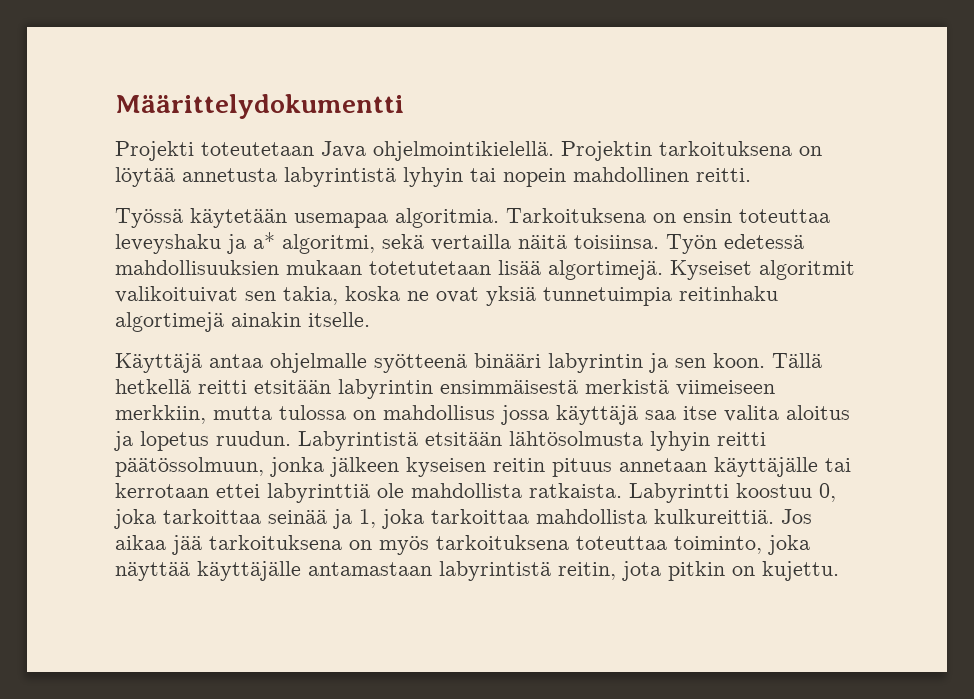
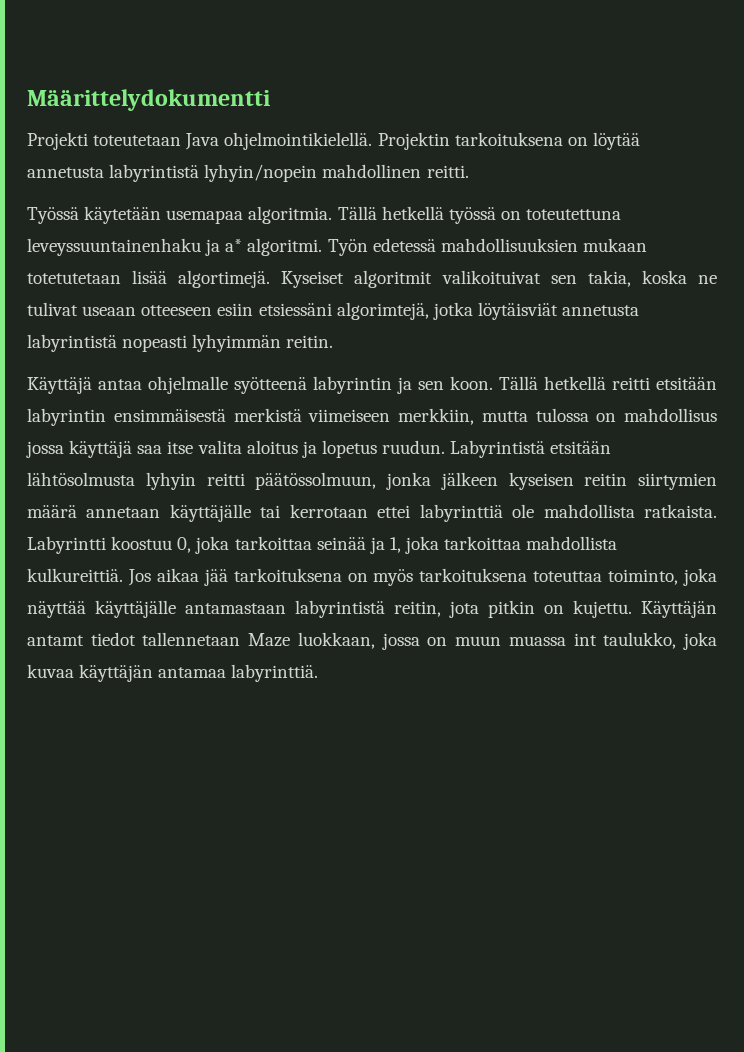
- Projektin tarkoituksena on löytää annetusta labyrintistä lyhyin tai nopein mahdollinen reitti.
+ Projektin tarkoituksena on löytää annetusta labyrintistä lyhyin/nopein mahdollinen reitti.
- Tarkoituksena on ensin toteuttaa leveyshaku ja a* algoritmi, sekä vertailla näitä toisiinsa.
+ Tällä hetkellä työssä on toteutettuna leveyssuuntainenhaku ja a* algoritmi.
- Kyseiset algoritmit valikoituivat sen takia, koska ne ovat yksiä tunnetuimpia reitinhaku algortimejä ainakin itselle.
+ Kyseiset algoritmit valikoituivat sen takia, koska ne tulivat useaan otteeseen esiin etsiessäni algorimtejä, jotka löytäisviät annetusta labyrintistä nopeasti lyhyimmän reitin.
- Käyttäjä antaa ohjelmalle syötteenä binääri labyrintin ja sen koon.
+ Käyttäjä antaa ohjelmalle syötteenä labyrintin ja sen koon.
- Labyrintistä etsitään lähtösolmusta lyhyin reitti päätössolmuun, jonka jälkeen kyseisen reitin pituus annetaan käyttäjälle tai kerrotaan ettei labyrinttiä ole mahdollista ratkaista.
+ Labyrintistä etsitään lähtösolmusta lyhyin reitti päätössolmuun, jonka jälkeen kyseisen reitin siirtymien määrä annetaan käyttäjälle tai kerrotaan ettei labyrinttiä ole mahdollista ratkaista.
+ Käyttäjän antamt tiedot tallennetaan Maze luokkaan, jossa on muun muassa int taulukko, joka kuvaa käyttäjän antamaa labyrinttiä.

